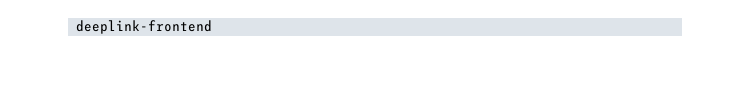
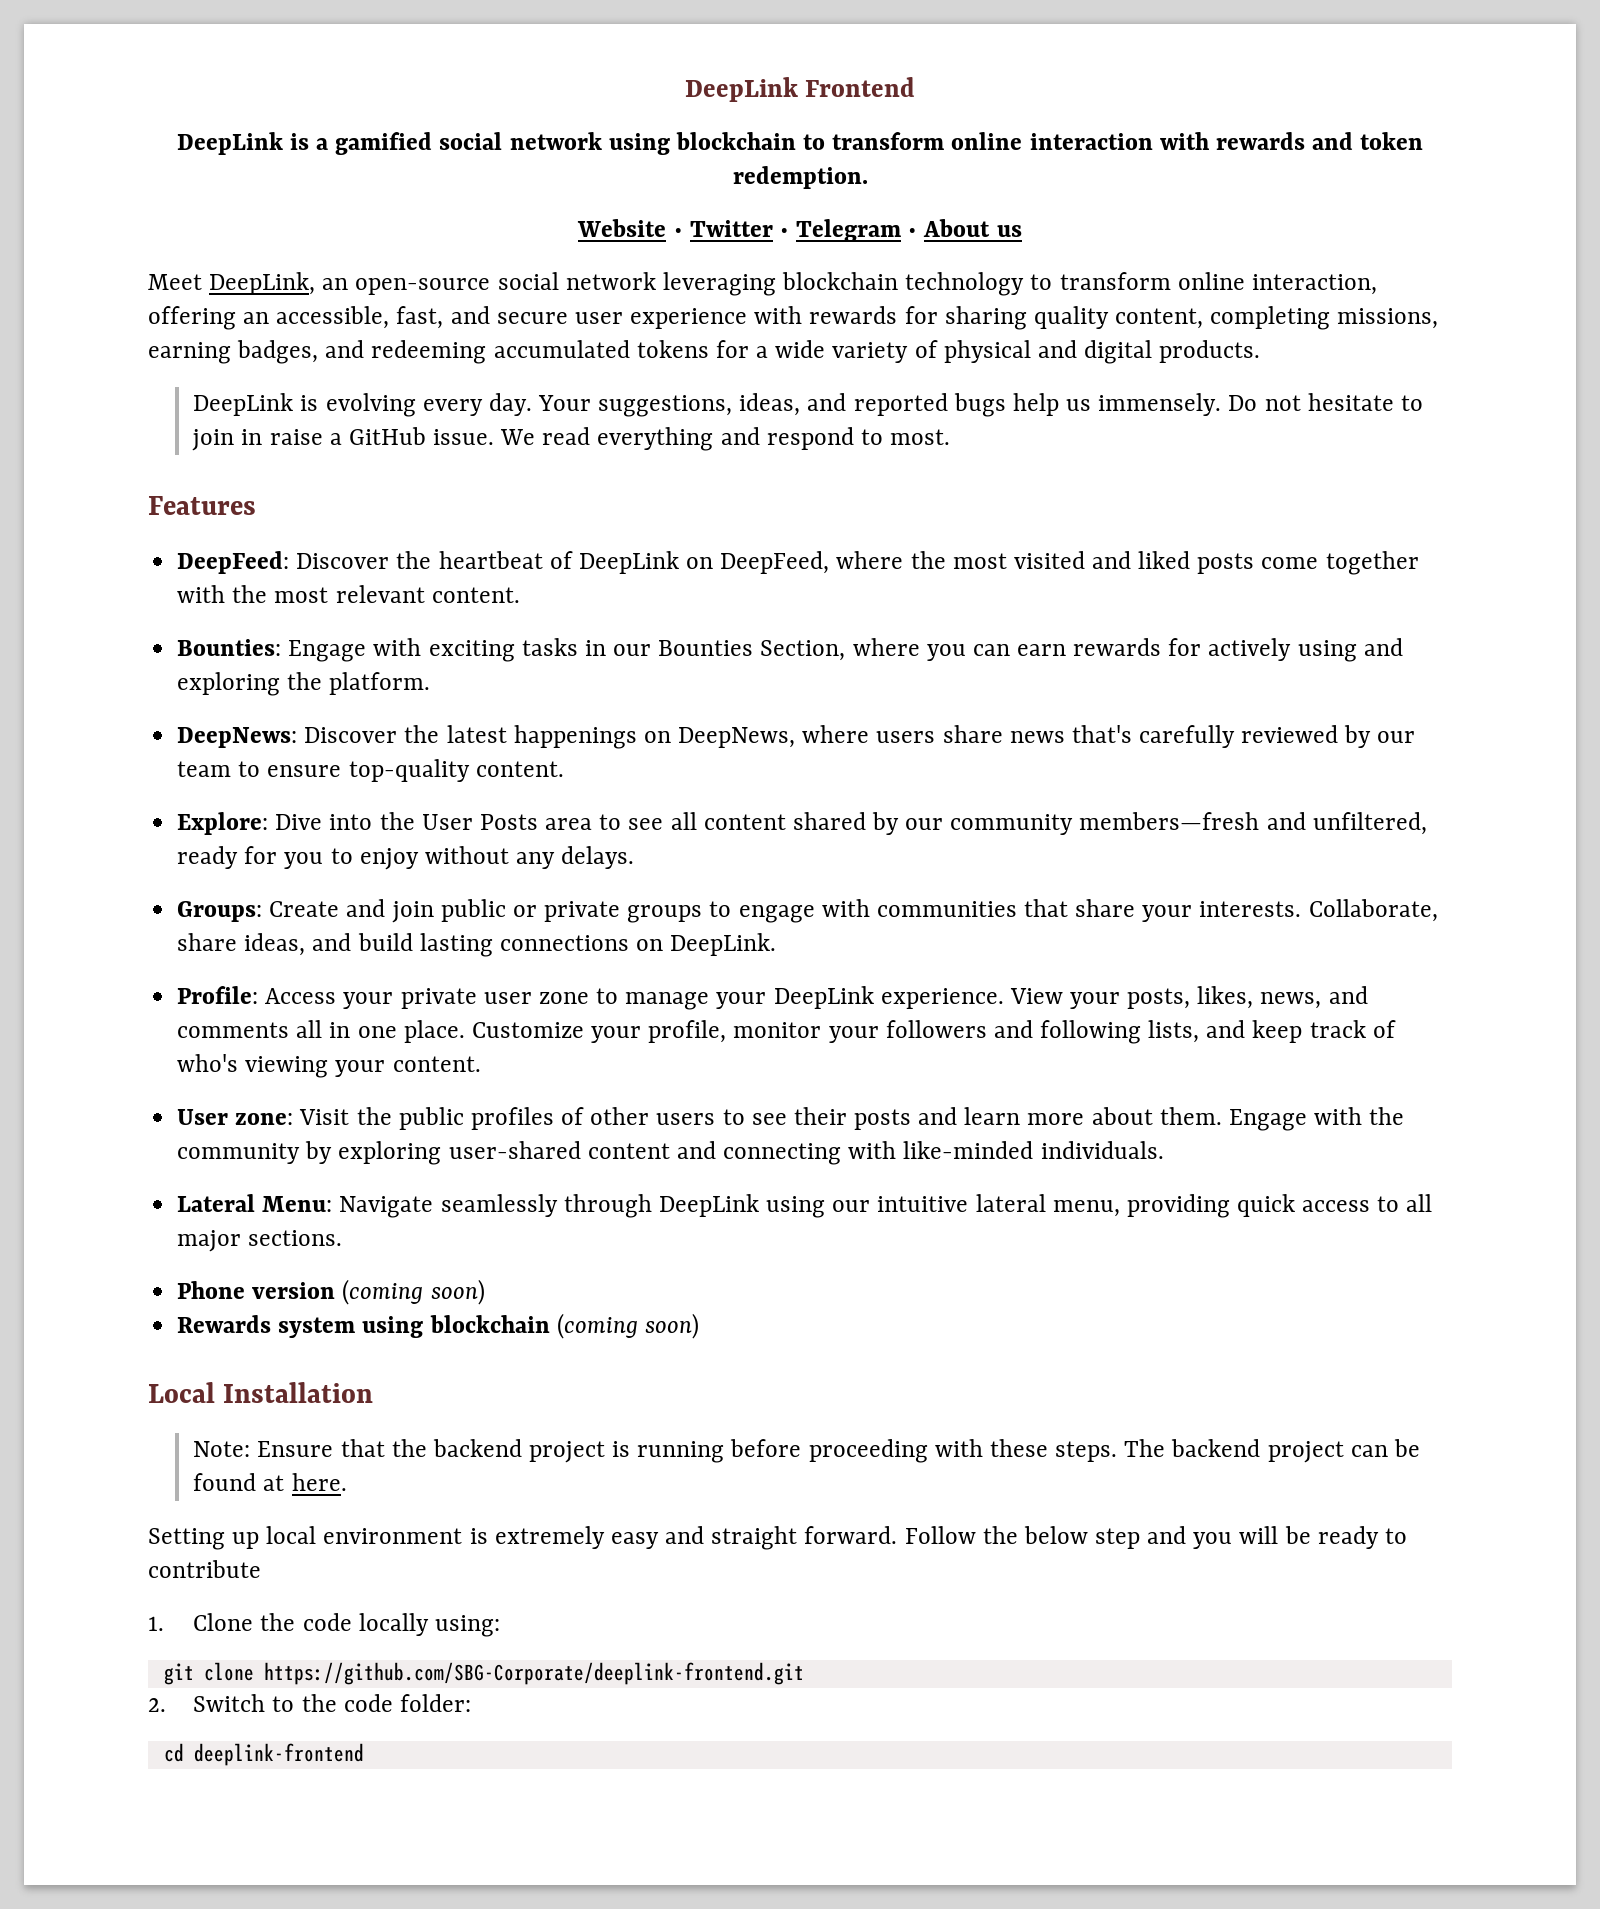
- deeplink-frontend
+ DeepLink Frontend
+ DeepLink is a gamified social network using blockchain to transform online interaction with rewards and token redemption.
+ Website • Twitter • Telegram • About us
+ Meet DeepLink, an open-source social network leveraging blockchain technology to transform online interaction, offering an accessible, fast, and secure user experience with rewards for sharing quality content, completing missions, earning badges, and redeeming accumulated tokens for a wide variety of physical and digital products.
+ DeepLink is evolving every day. Your suggestions, ideas, and reported bugs help us immensely. Do not hesitate to join in raise a GitHub issue. We read everything and respond to most.
+ Features
+ DeepFeed: Discover the heartbeat of DeepLink on DeepFeed, where the most visited and liked posts come together with the most relevant content.
+ Bounties: Engage with exciting tasks in our Bounties Section, where you can earn rewards for actively using and exploring the platform.
+ DeepNews: Discover the latest happenings on DeepNews, where users share news that's carefully reviewed by our team to ensure top-quality content.
+ Explore: Dive into the User Posts area to see all content shared by our community members—fresh and unfiltered, ready for you to enjoy without any delays.
+ Groups: Create and join public or private groups to engage with communities that share your interests. Collaborate, share ideas, and build lasting connections on DeepLink.
+ Profile: Access your private user zone to manage your DeepLink experience. View your posts, likes, news, and comments all in one place. Customize your profile, monitor your followers and following lists, and keep track of who's viewing your content.
+ User zone: Visit the public profiles of other users to see their posts and learn more about them. Engage with the community by exploring user-shared content and connecting with like-minded individuals.
+ Lateral Menu: Navigate seamlessly through DeepLink using our intuitive lateral menu, providing quick access to all major sections.
+ Phone version (coming soon)
+ Rewards system using blockchain (coming soon)
+ Local Installation
+ Note: Ensure that the backend project is running before proceeding with these steps. The backend project can be found at here.
+ Setting up local environment is extremely easy and straight forward. Follow the below step and you will be ready to contribute
+ 1. Clone the code locally using:
+ git clone https://github.com/SBG-Corporate/deeplink-frontend.git
+ 2. Switch to the code folder:
+ cd deeplink-frontend

